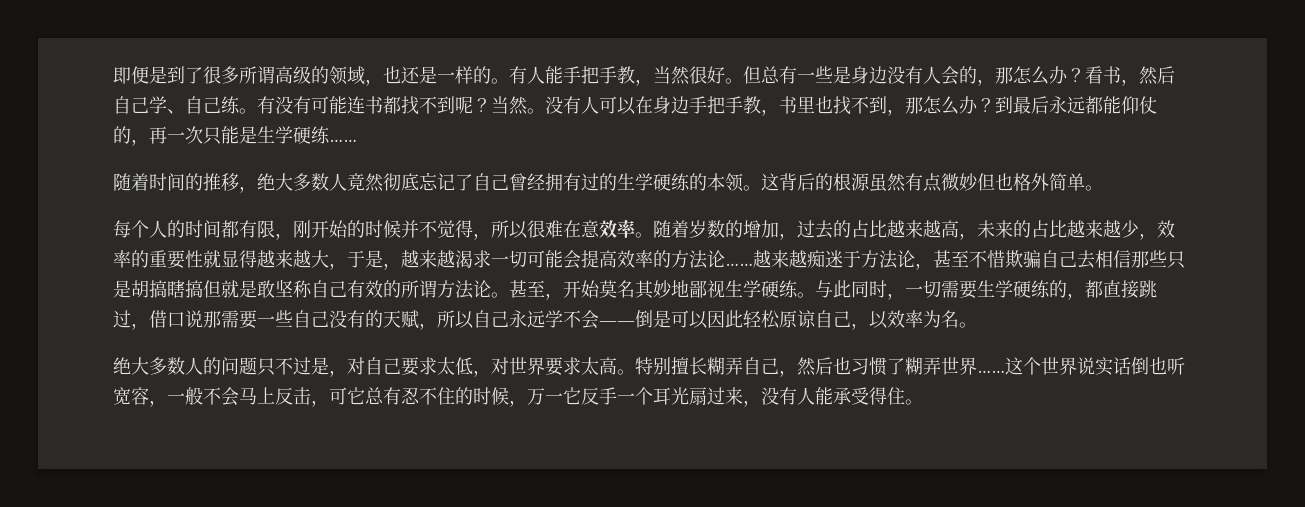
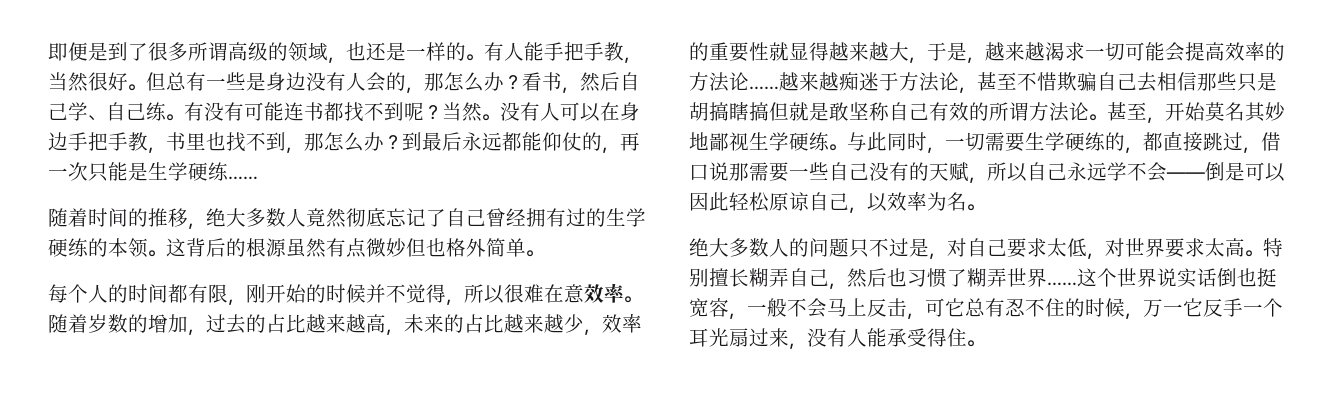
- 这个世界说实话倒也听宽容，一般不会马上反击，可它总有忍不住的时候，万一它反手一个耳光扇过来，没有人能承受得住。
+ 这个世界说实话倒也挺宽容，一般不会马上反击，可它总有忍不住的时候，万一它反手一个耳光扇过来，没有人能承受得住。

